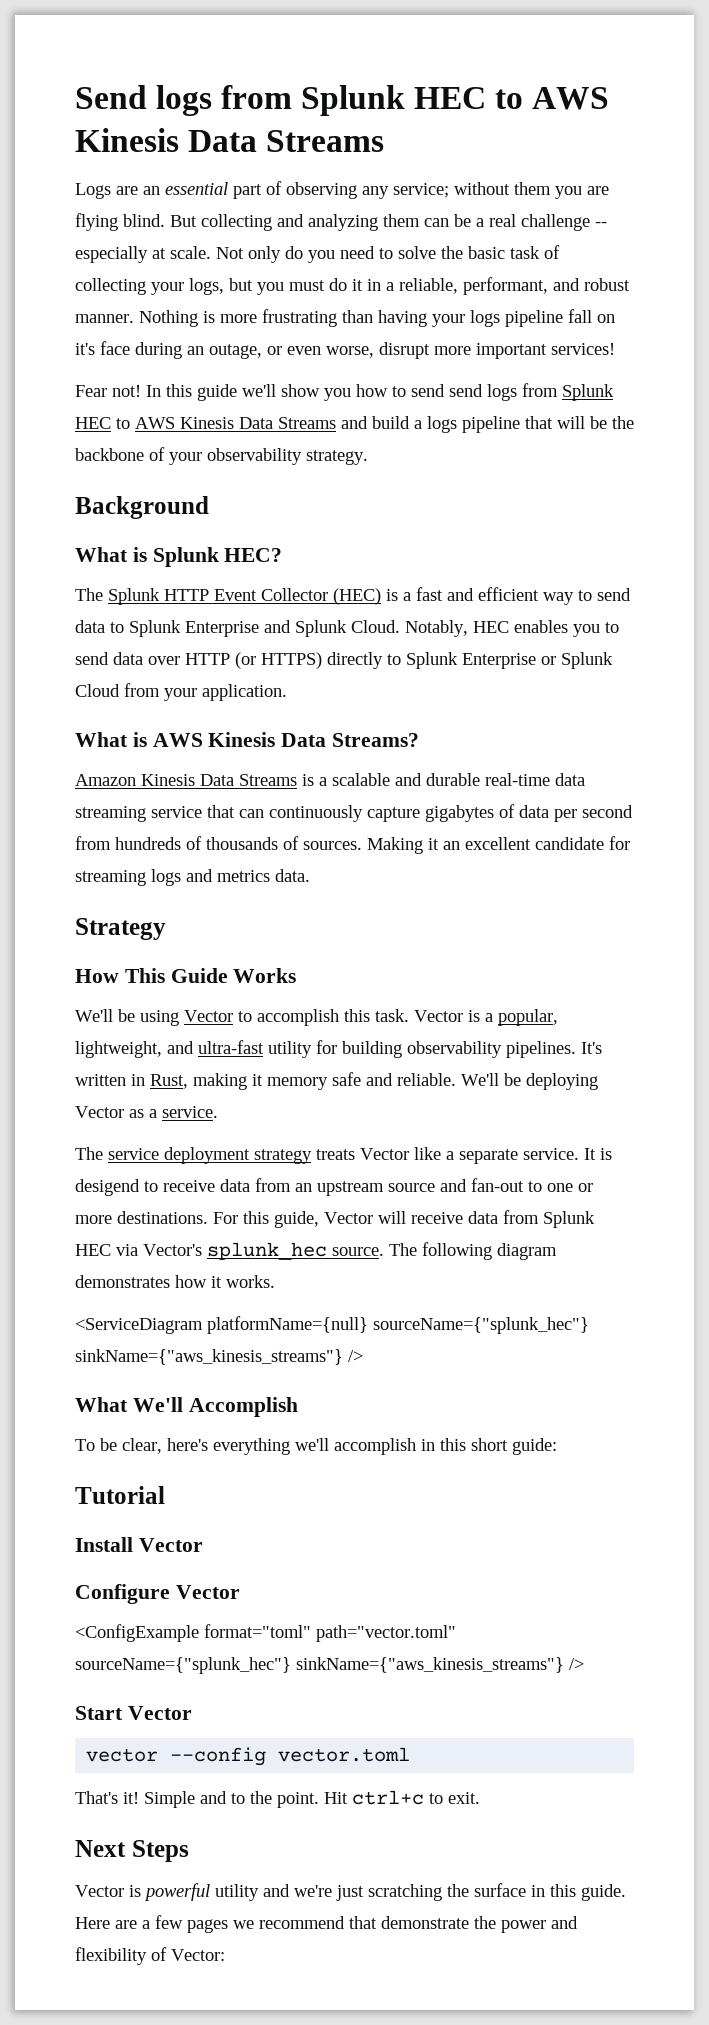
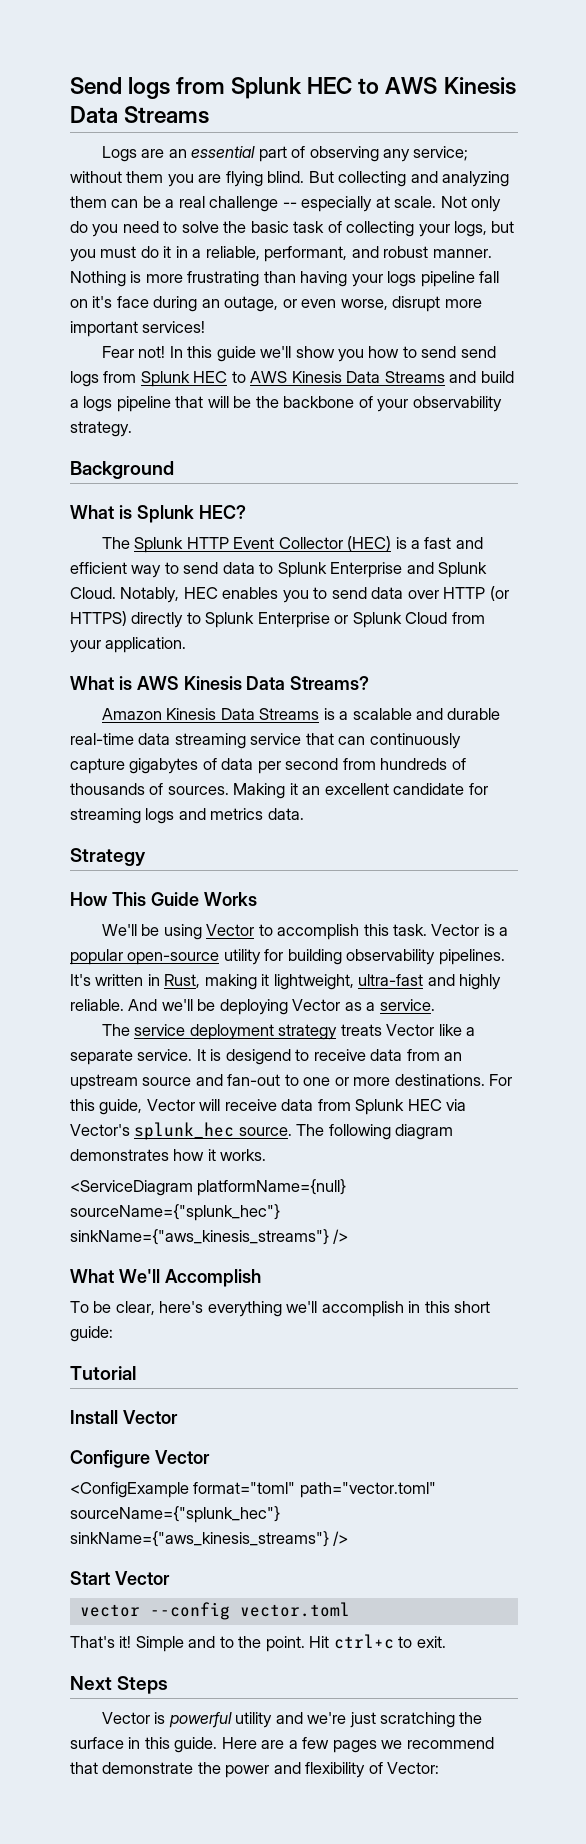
- Vector is a popular, lightweight, and ultra-fast utility for building observability pipelines.
+ Vector is a popular open-source utility for building observability pipelines.
- It's written in Rust, making it memory safe and reliable. We'll be deploying Vector as a service.
+ It's written in Rust, making it lightweight, ultra-fast and highly reliable. And we'll be deploying Vector as a service.

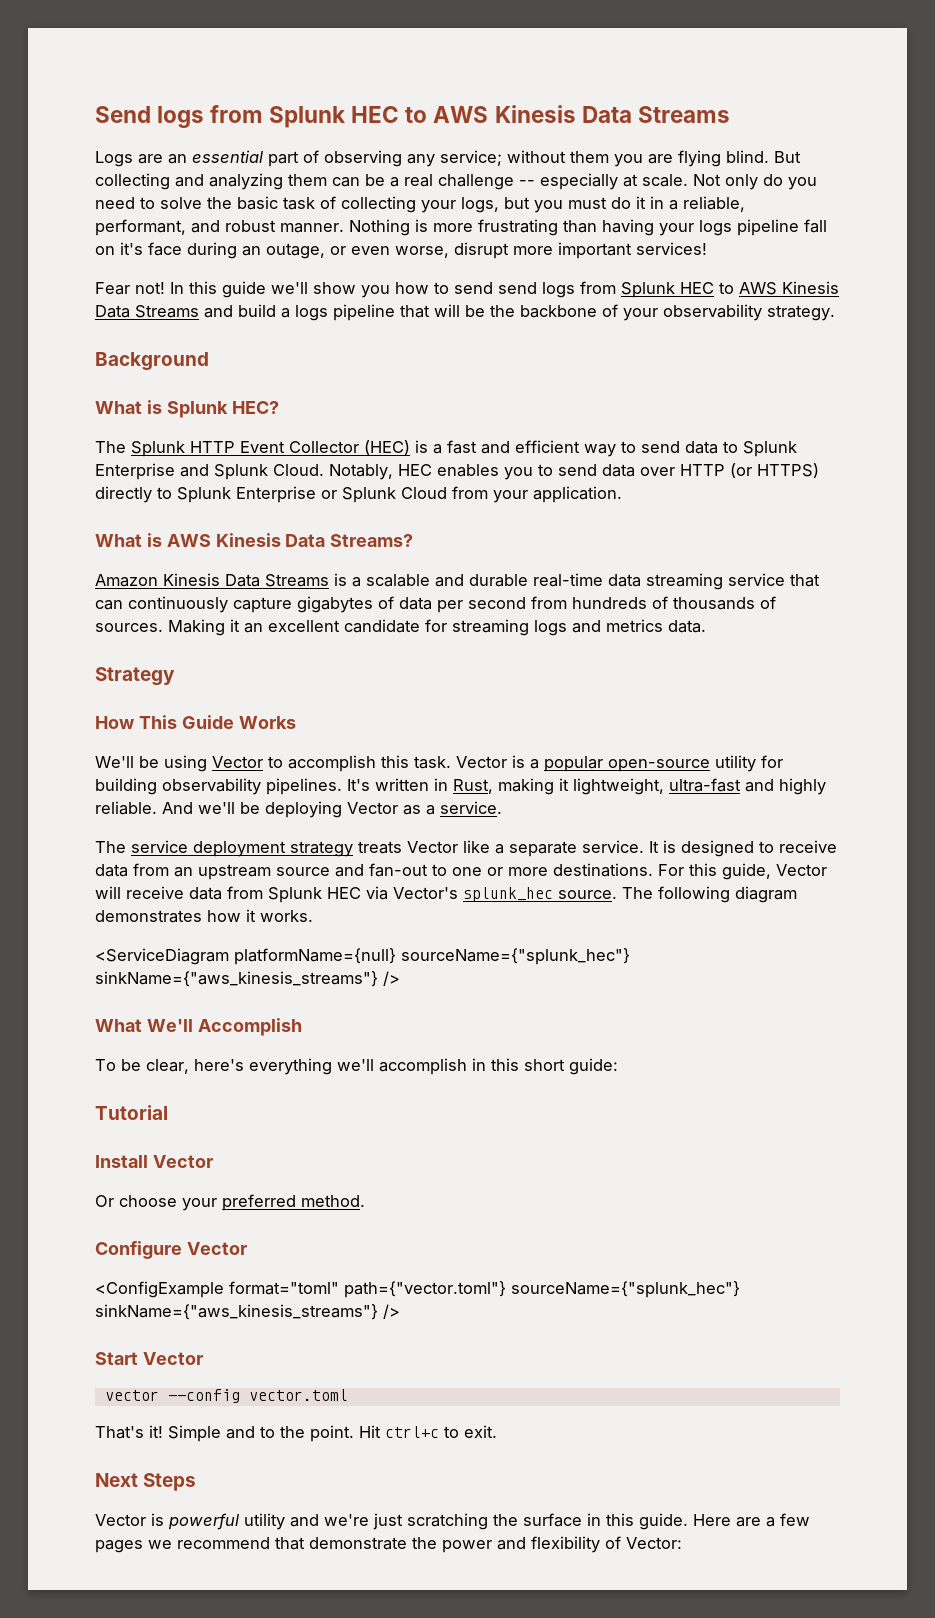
- It is desigend to receive data from an upstream source and fan-out to one or more destinations.
+ It is designed to receive data from an upstream source and fan-out to one or more destinations.
+ Or choose your preferred method.
- <ConfigExample format="toml" path="vector.toml" sourceName={"splunk_hec"} sinkName={"aws_kinesis_streams"} />
+ <ConfigExample format="toml" path={"vector.toml"} sourceName={"splunk_hec"} sinkName={"aws_kinesis_streams"} />

